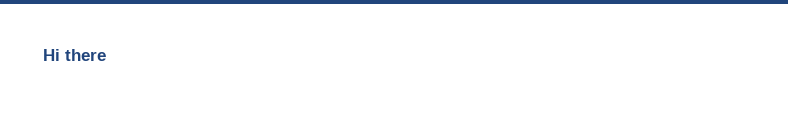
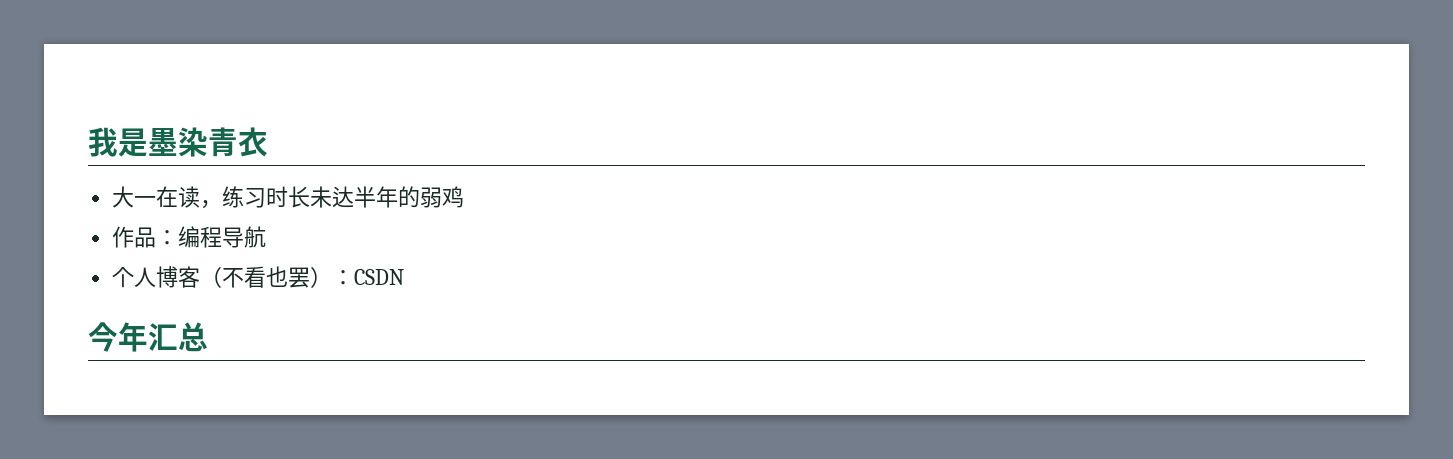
- Hi there
+ 我是墨染青衣
+ 大一在读，练习时长未达半年的弱鸡
+ 作品：编程导航
+ 个人博客（不看也罢）：CSDN
+ 今年汇总

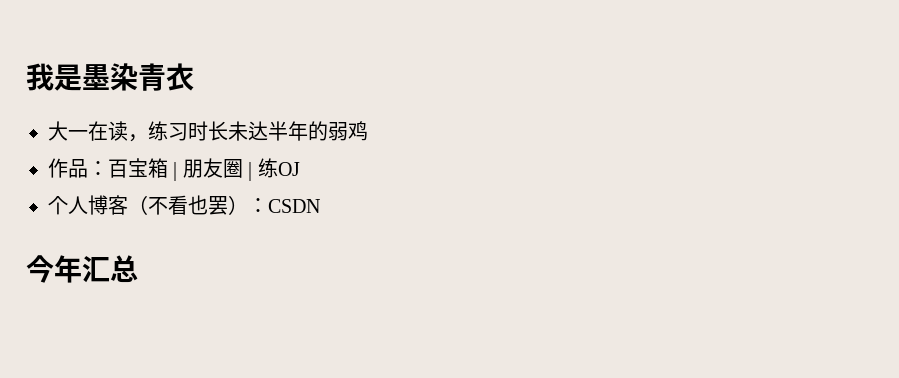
- 作品：编程导航
+ 作品：百宝箱 | 朋友圈 | 练OJ

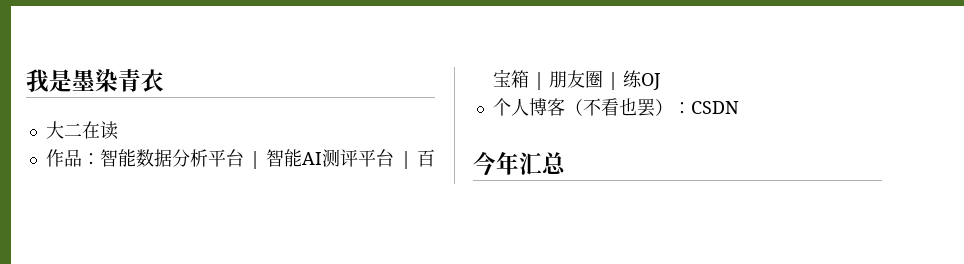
- 大一在读，练习时长未达半年的弱鸡
- 作品：百宝箱 | 朋友圈 | 练OJ
+ 大二在读
+ 作品：智能数据分析平台 | 智能AI测评平台 | 百宝箱 | 朋友圈 | 练OJ

